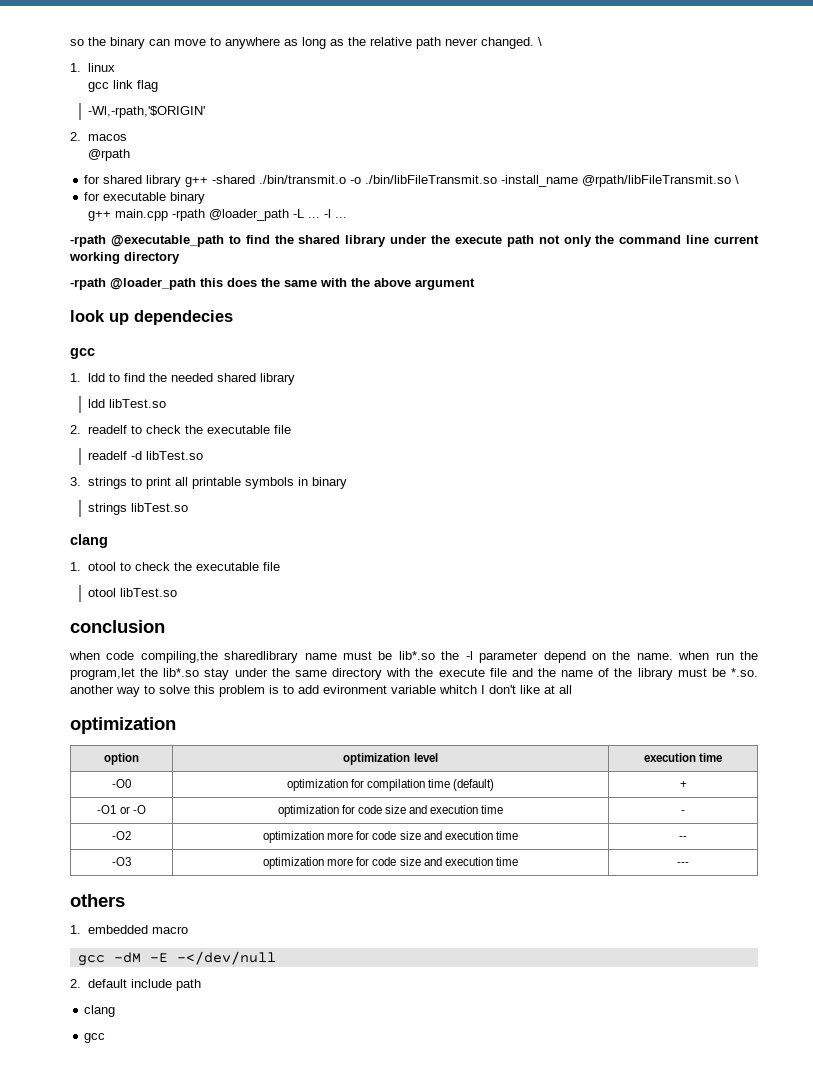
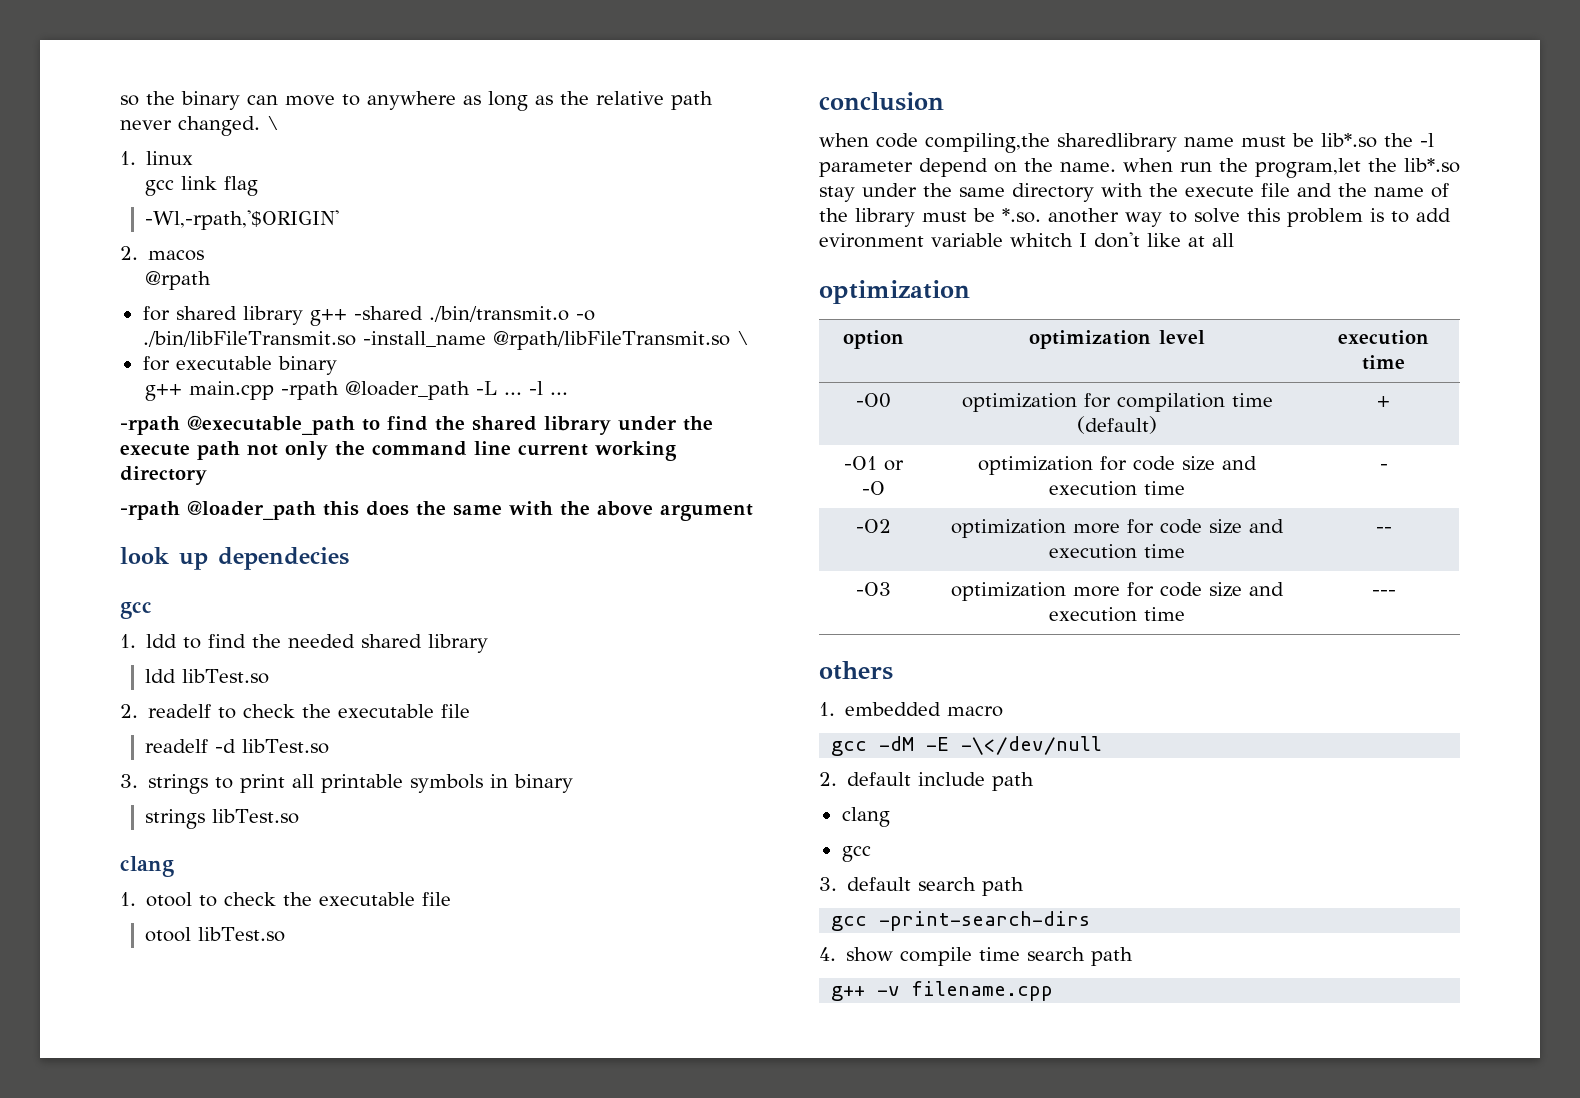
- gcc -dM -E -</dev/null
+ gcc -dM -E -\</dev/null
+ 3. default search path
+ gcc -print-search-dirs
+ 4. show compile time search path
+ g++ -v filename.cpp

